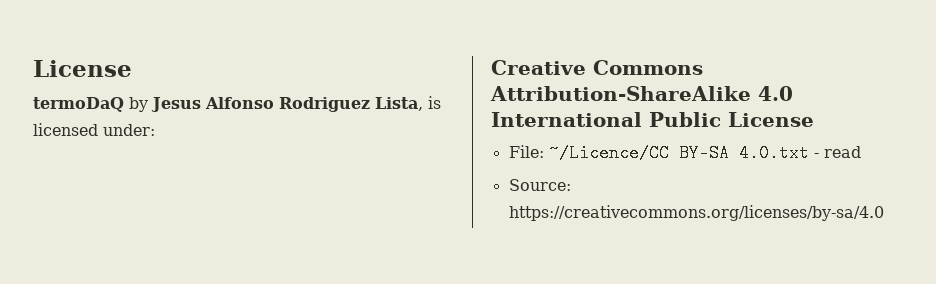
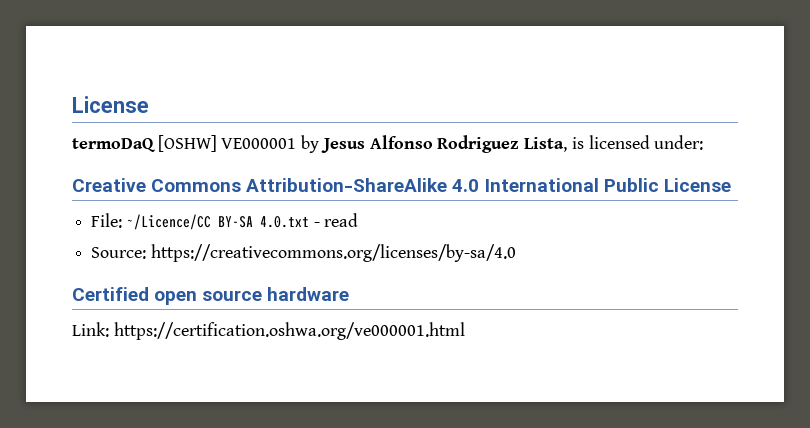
- termoDaQ by Jesus Alfonso Rodriguez Lista, is licensed under:
+ termoDaQ [OSHW] VE000001 by Jesus Alfonso Rodriguez Lista, is licensed under:
+ Certified open source hardware
+ Link: https://certification.oshwa.org/ve000001.html

